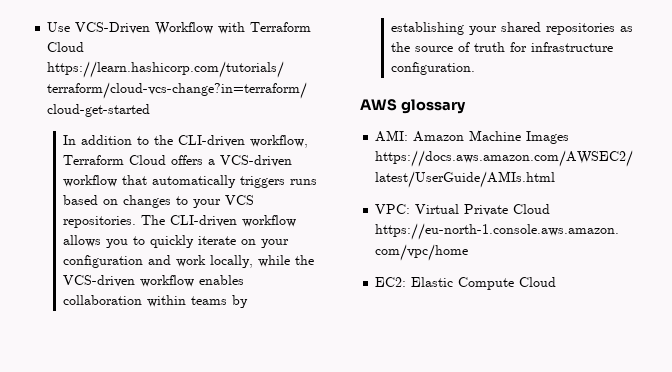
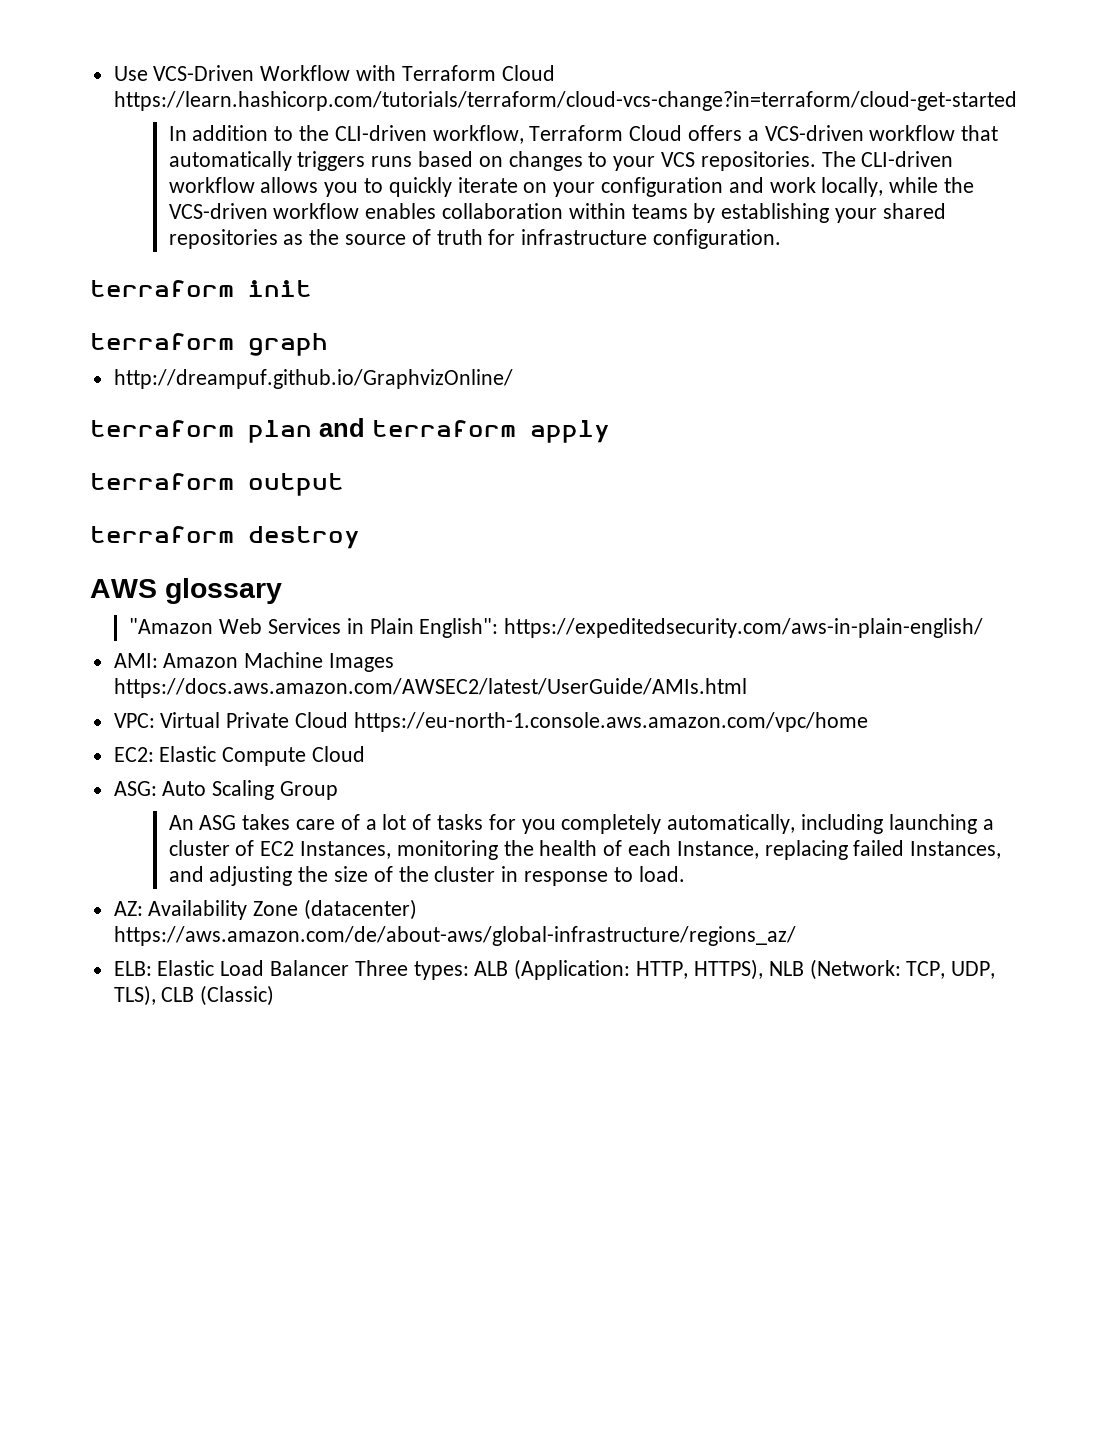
+ terraform init
+ terraform graph
+ http://dreampuf.github.io/GraphvizOnline/
+ terraform plan and terraform apply
+ terraform output
+ terraform destroy
  AWS glossary
+ "Amazon Web Services in Plain English": https://expeditedsecurity.com/aws-in-plain-english/
+ ASG: Auto Scaling Group
+ An ASG takes care of a lot of tasks for you completely automatically, including launching a cluster of EC2 Instances, monitoring the health of each Instance, replacing failed Instances, and adjusting the size of the cluster in response to load.
+ AZ: Availability Zone (datacenter) https://aws.amazon.com/de/about-aws/global-infrastructure/regions_az/
+ ELB: Elastic Load Balancer Three types: ALB (Application: HTTP, HTTPS), NLB (Network: TCP, UDP, TLS), CLB (Classic)

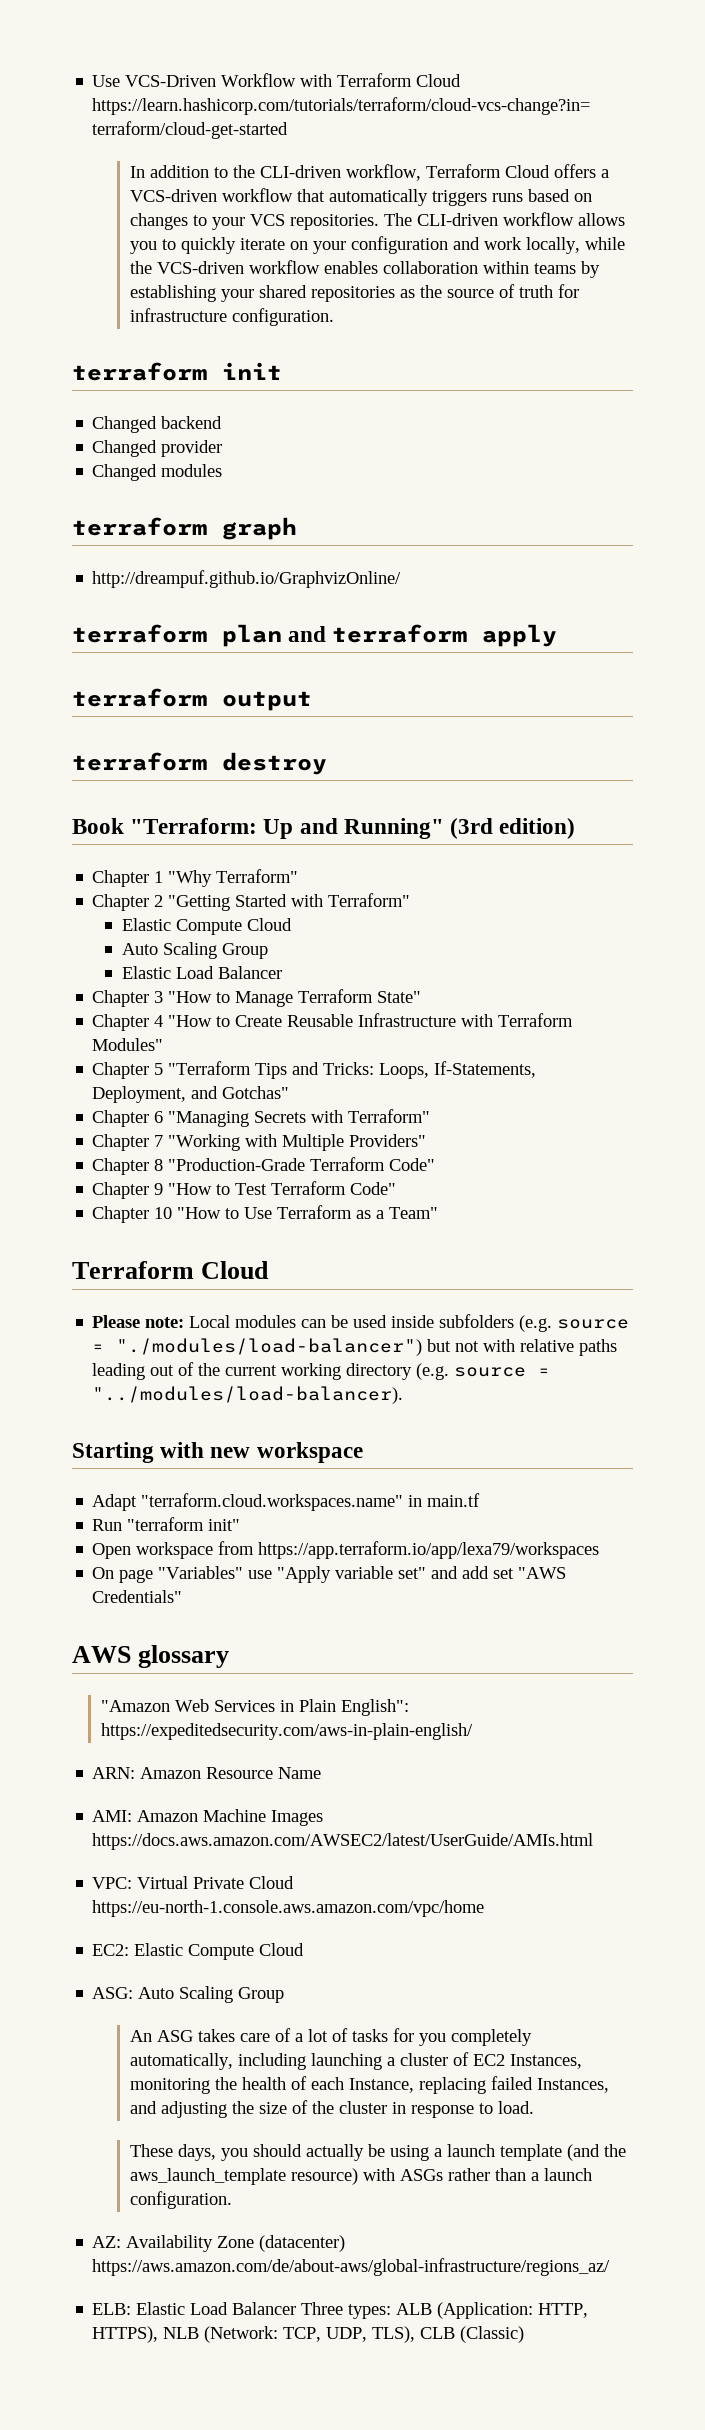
+ Changed backend
+ Changed provider
+ Changed modules
+ Book "Terraform: Up and Running" (3rd edition)
+ Chapter 1 "Why Terraform"
+ Chapter 2 "Getting Started with Terraform"
+ Elastic Compute Cloud
+ Auto Scaling Group
+ Elastic Load Balancer
+ Chapter 3 "How to Manage Terraform State"
+ Chapter 4 "How to Create Reusable Infrastructure with Terraform Modules"
+ Chapter 5 "Terraform Tips and Tricks: Loops, If-Statements, Deployment, and Gotchas"
+ Chapter 6 "Managing Secrets with Terraform"
+ Chapter 7 "Working with Multiple Providers"
+ Chapter 8 "Production-Grade Terraform Code"
+ Chapter 9 "How to Test Terraform Code"
+ Chapter 10 "How to Use Terraform as a Team"
+ Terraform Cloud
+ Please note: Local modules can be used inside subfolders (e.g. source = "./modules/load-balancer") but not with relative paths leading out of the current working directory (e.g. source = "../modules/load-balancer).
+ Starting with new workspace
+ Adapt "terraform.cloud.workspaces.name" in main.tf
+ Run "terraform init"
+ Open workspace from https://app.terraform.io/app/lexa79/workspaces
+ On page "Variables" use "Apply variable set" and add set "AWS Credentials"
+ ARN: Amazon Resource Name
+ These days, you should actually be using a launch template (and the aws_launch_template resource) with ASGs rather than a launch configuration.

